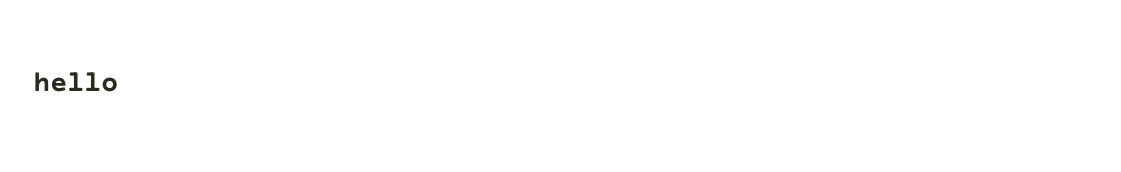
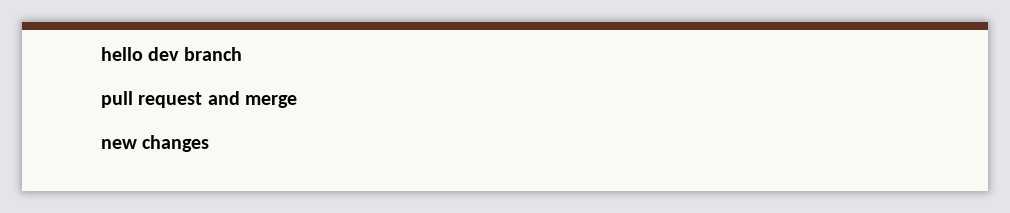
- hello
+ hello dev branch
+ pull request and merge
+ new changes

